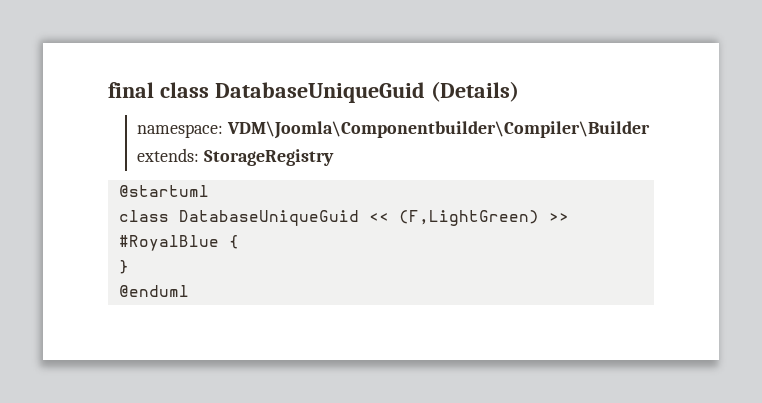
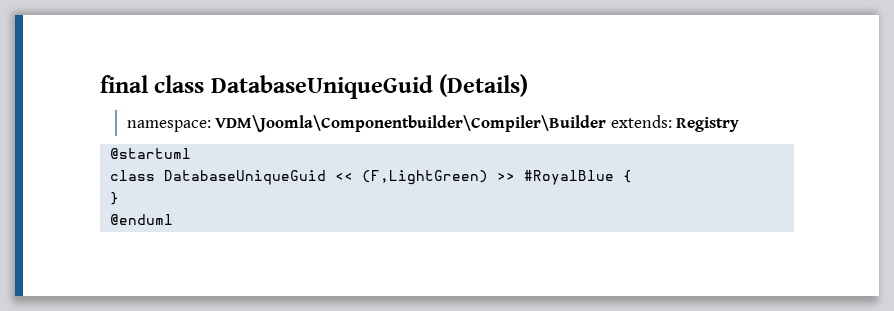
- namespace: VDM\Joomla\Componentbuilder\Compiler\Builder extends: StorageRegistry
+ namespace: VDM\Joomla\Componentbuilder\Compiler\Builder extends: Registry

